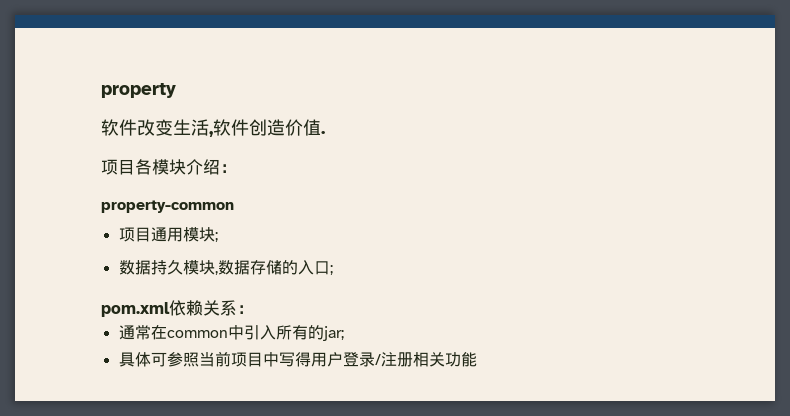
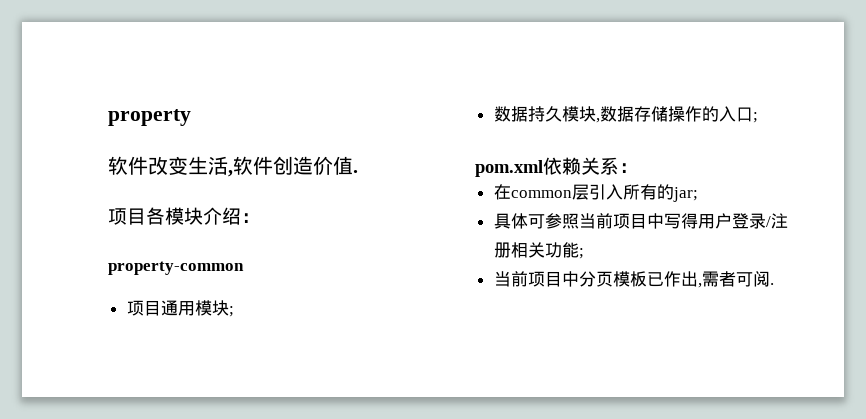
- 数据持久模块,数据存储的入口;
+ 数据持久模块,数据存储操作的入口;
- 通常在common中引入所有的jar;
+ 在common层引入所有的jar;
- 具体可参照当前项目中写得用户登录/注册相关功能
+ 具体可参照当前项目中写得用户登录/注册相关功能;
+ 当前项目中分页模板已作出,需者可阅.

